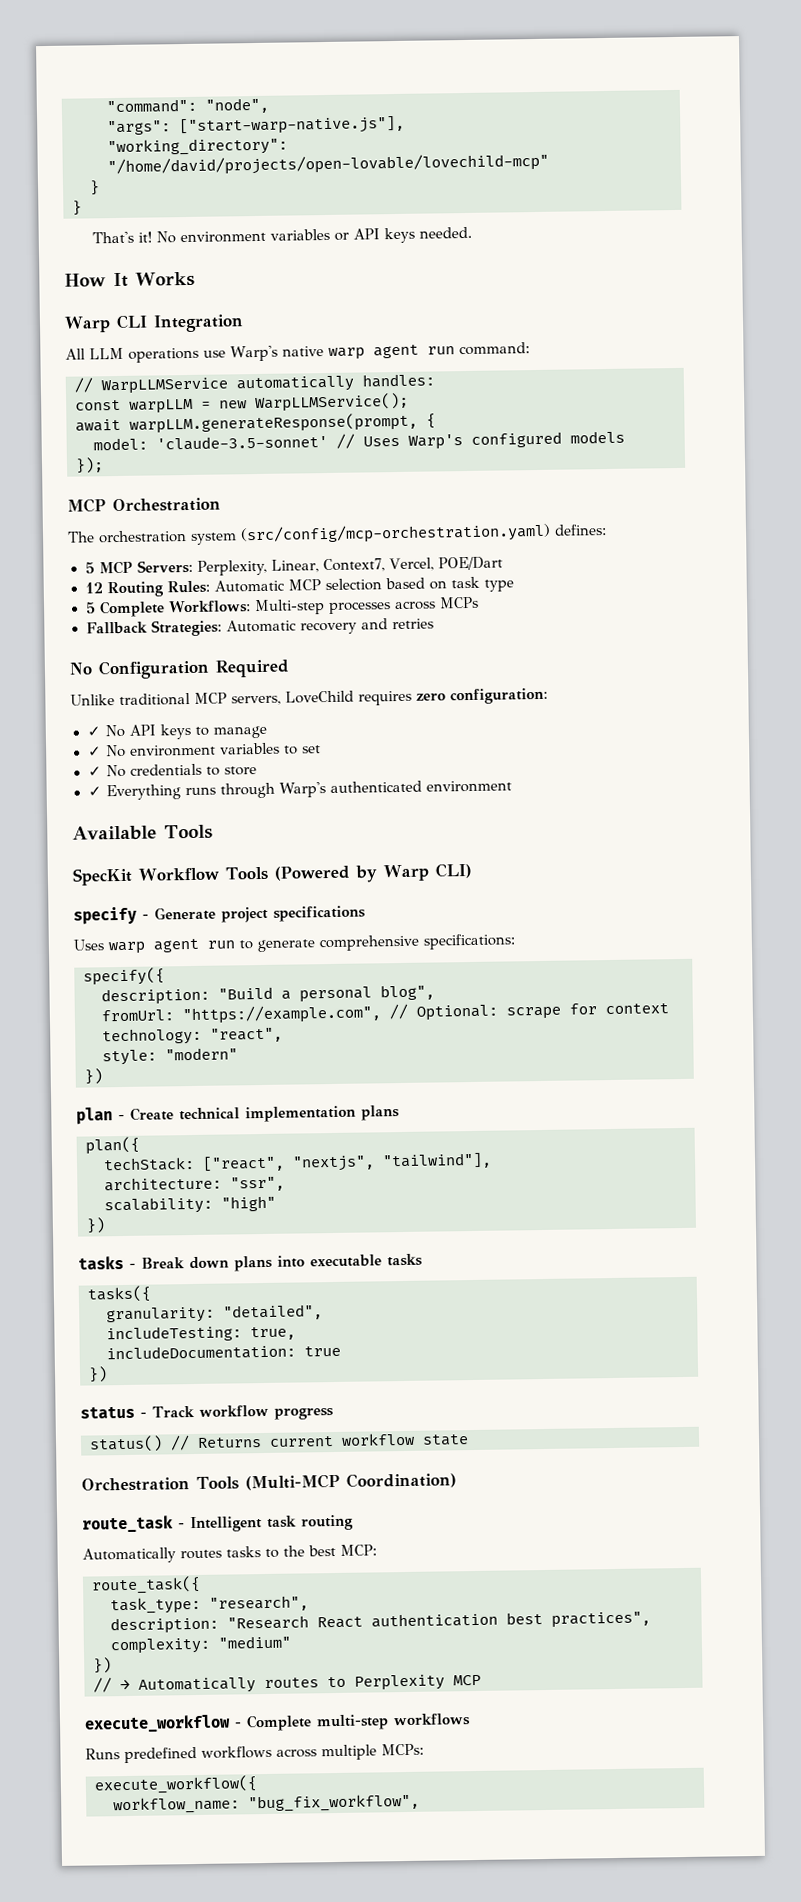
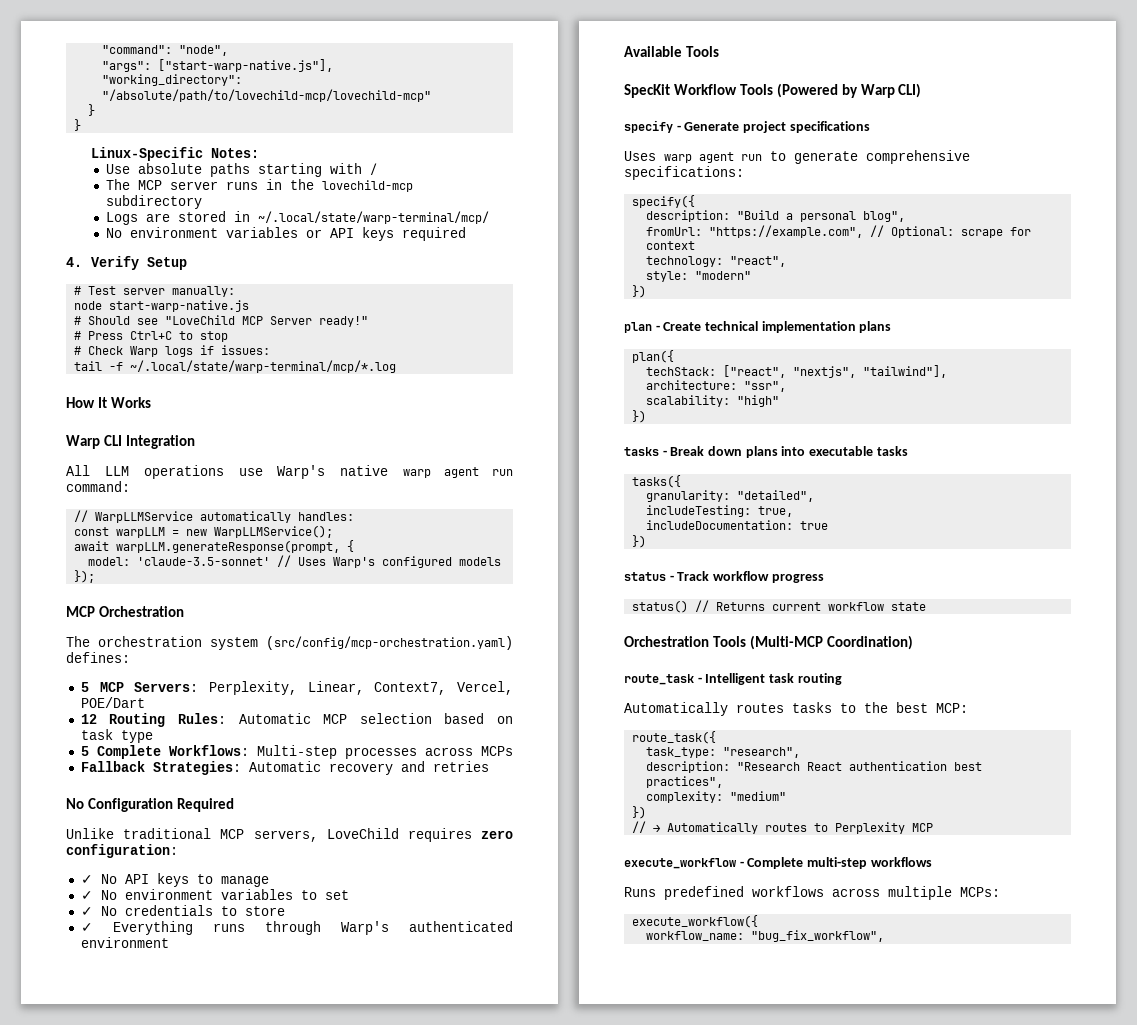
- "working_directory": "/home/david/projects/open-lovable/lovechild-mcp"
+ "working_directory": "/absolute/path/to/lovechild-mcp/lovechild-mcp"
- That's it! No environment variables or API keys needed.
+ Linux-Specific Notes:
+ Use absolute paths starting with /
+ The MCP server runs in the lovechild-mcp subdirectory
+ Logs are stored in ~/.local/state/warp-terminal/mcp/
+ No environment variables or API keys required
+ 4. Verify Setup
+ # Test server manually:
+ node start-warp-native.js
+ # Should see "LoveChild MCP Server ready!"
+ # Press Ctrl+C to stop
+ # Check Warp logs if issues:
+ tail -f ~/.local/state/warp-terminal/mcp/*.log

